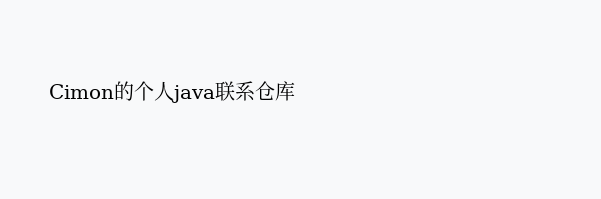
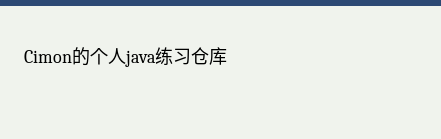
- Cimon的个人java联系仓库
+ Cimon的个人java练习仓库

